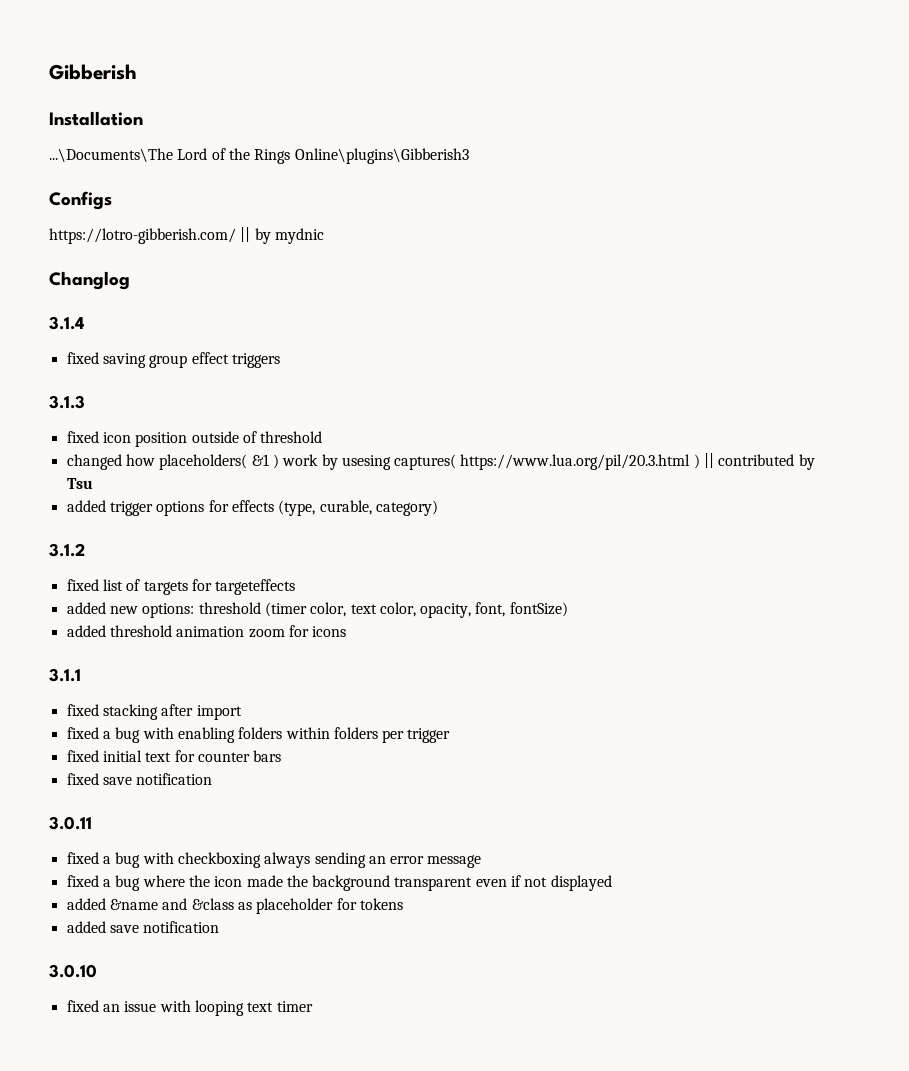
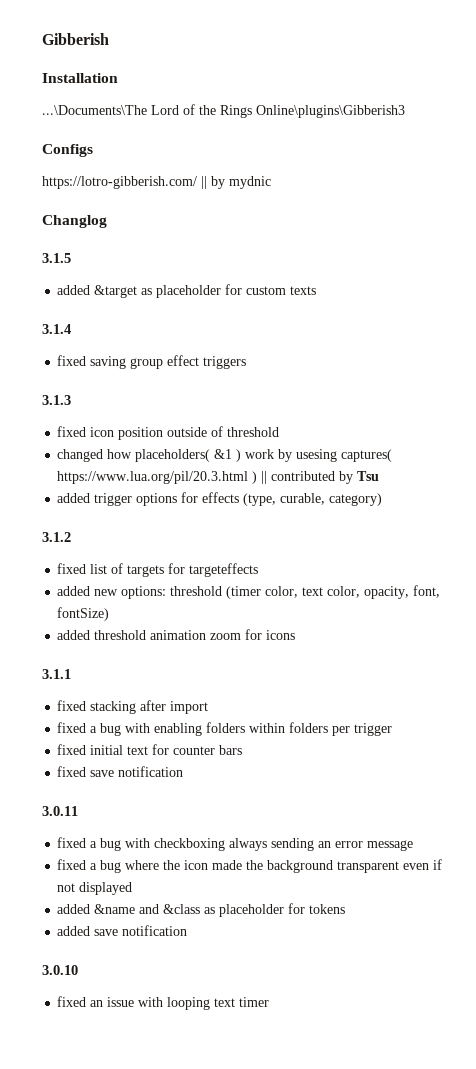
+ 3.1.5
+ added &target as placeholder for custom texts

